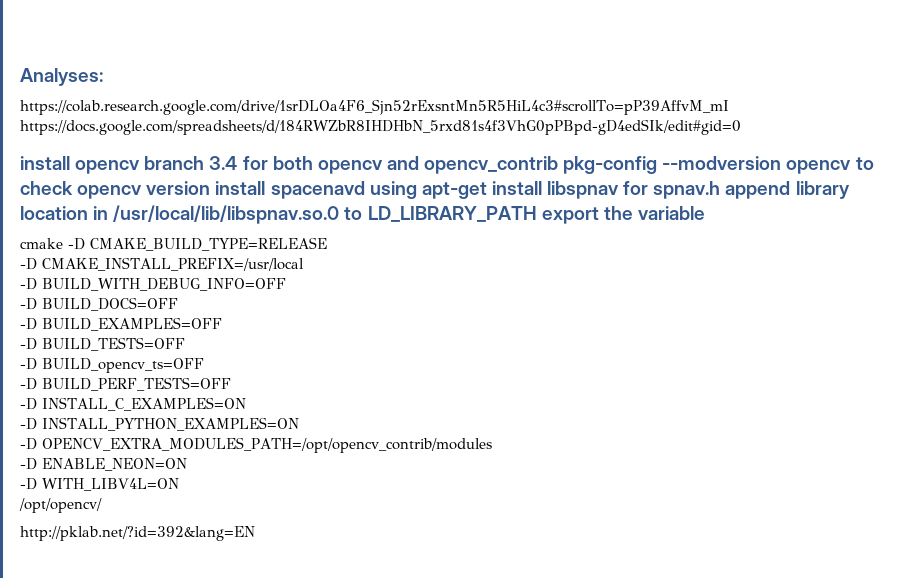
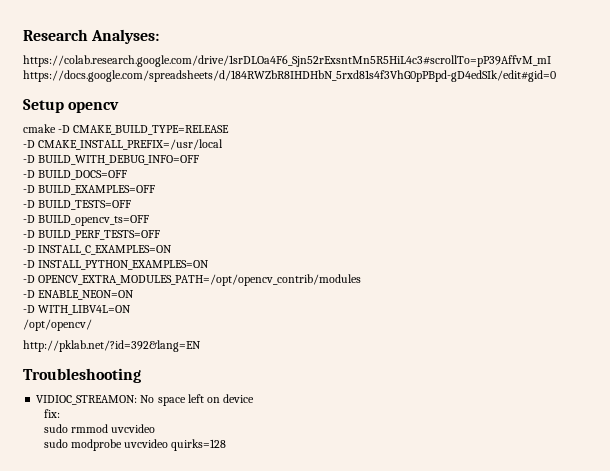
- Analyses:
+ Research Analyses:
- install opencv branch 3.4 for both opencv and opencv_contrib pkg-config --modversion opencv to check opencv version install spacenavd using apt-get install libspnav for spnav.h append library location in /usr/local/lib/libspnav.so.0 to LD_LIBRARY_PATH export the variable
+ Setup opencv
+ Troubleshooting
+ VIDIOC_STREAMON: No space left on device
+ fix:
+ sudo rmmod uvcvideo
+ sudo modprobe uvcvideo quirks=128

